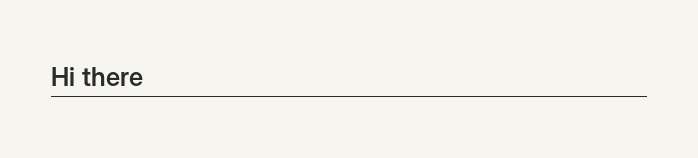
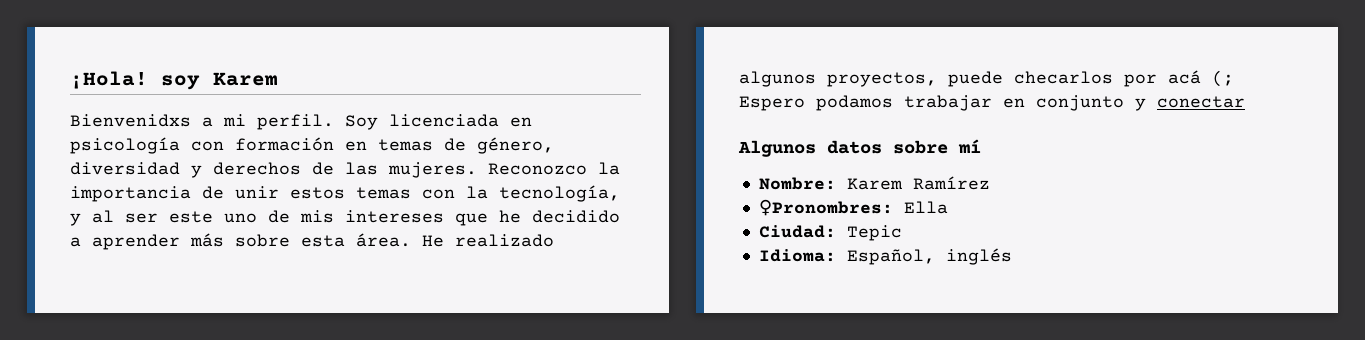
- Hi there
+ ¡Hola! soy Karem
+ Bienvenidxs a mi perfil. Soy licenciada en psicología con formación en temas de género, diversidad y derechos de las mujeres. Reconozco la importancia de unir estos temas con la tecnología, y al ser este uno de mis intereses que he decidido a aprender más sobre esta área. He realizado algunos proyectos, puede checarlos por acá (; Espero podamos trabajar en conjunto y conectar
+ Algunos datos sobre mí
+ Nombre: Karem Ramírez
+ ♀Pronombres: Ella
+ Ciudad: Tepic
+ Idioma: Español, inglés

